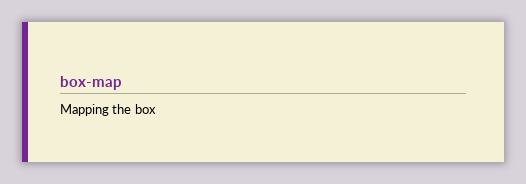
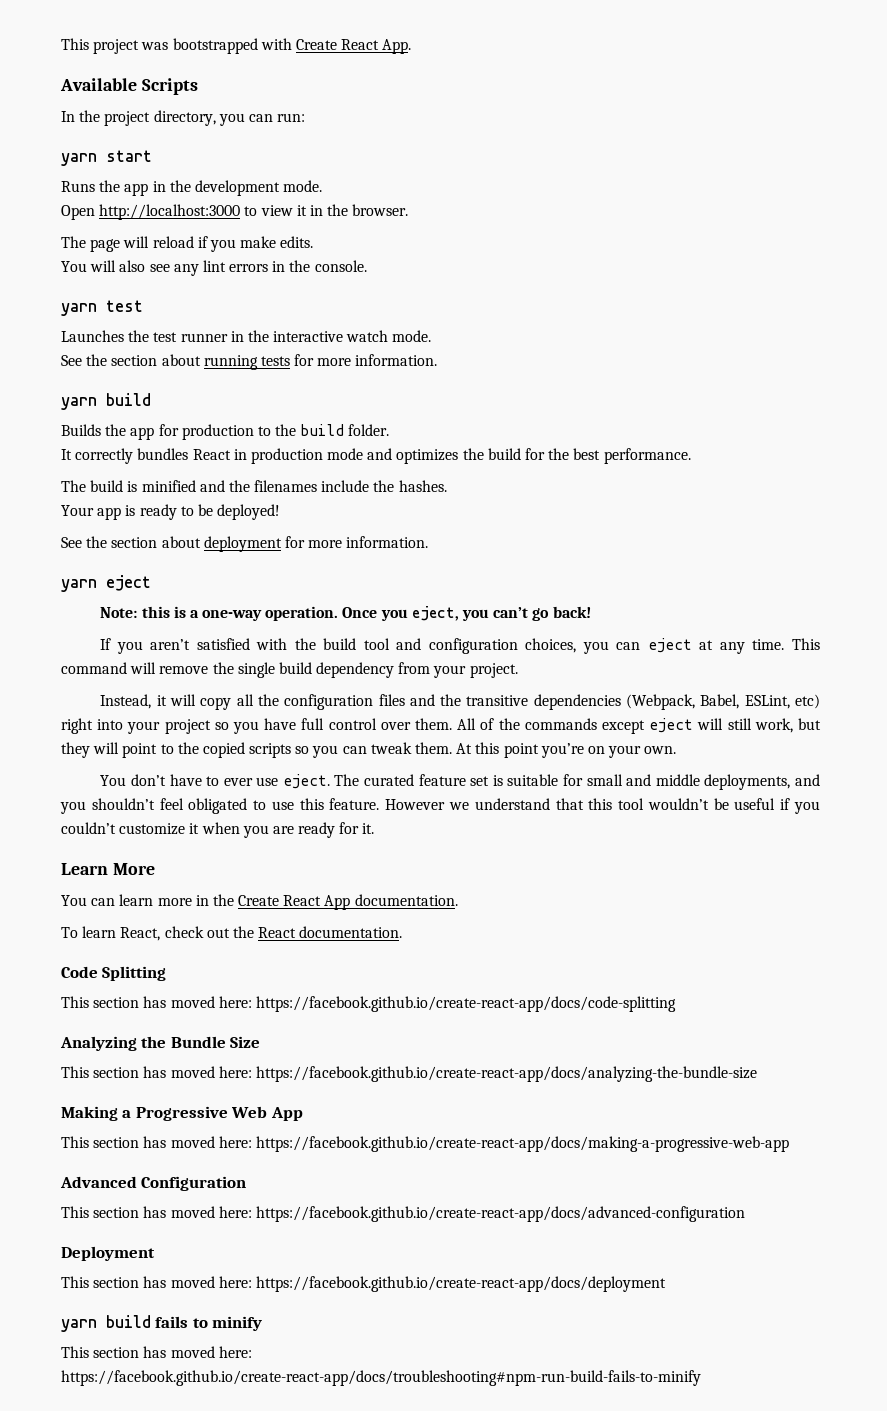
- box-map
- Mapping the box
+ This project was bootstrapped with Create React App.
+ Available Scripts
+ In the project directory, you can run:
+ yarn start
+ Runs the app in the development mode.
+ Open http://localhost:3000 to view it in the browser.
+ The page will reload if you make edits.
+ You will also see any lint errors in the console.
+ yarn test
+ Launches the test runner in the interactive watch mode.
+ See the section about running tests for more information.
+ yarn build
+ Builds the app for production to the build folder.
+ It correctly bundles React in production mode and optimizes the build for the best performance.
+ The build is minified and the filenames include the hashes.
+ Your app is ready to be deployed!
+ See the section about deployment for more information.
+ yarn eject
+ Note: this is a one-way operation. Once you eject, you can’t go back!
+ If you aren’t satisfied with the build tool and configuration choices, you can eject at any time. This command will remove the single build dependency from your project.
+ Instead, it will copy all the configuration files and the transitive dependencies (Webpack, Babel, ESLint, etc) right into your project so you have full control over them. All of the commands except eject will still work, but they will point to the copied scripts so you can tweak them. At this point you’re on your own.
+ You don’t have to ever use eject. The curated feature set is suitable for small and middle deployments, and you shouldn’t feel obligated to use this feature. However we understand that this tool wouldn’t be useful if you couldn’t customize it when you are ready for it.
+ Learn More
+ You can learn more in the Create React App documentation.
+ To learn React, check out the React documentation.
+ Code Splitting
+ This section has moved here: https://facebook.github.io/create-react-app/docs/code-splitting
+ Analyzing the Bundle Size
+ This section has moved here: https://facebook.github.io/create-react-app/docs/analyzing-the-bundle-size
+ Making a Progressive Web App
+ This section has moved here: https://facebook.github.io/create-react-app/docs/making-a-progressive-web-app
+ Advanced Configuration
+ This section has moved here: https://facebook.github.io/create-react-app/docs/advanced-configuration
+ Deployment
+ This section has moved here: https://facebook.github.io/create-react-app/docs/deployment
+ yarn build fails to minify
+ This section has moved here: https://facebook.github.io/create-react-app/docs/troubleshooting#npm-run-build-fails-to-minify

